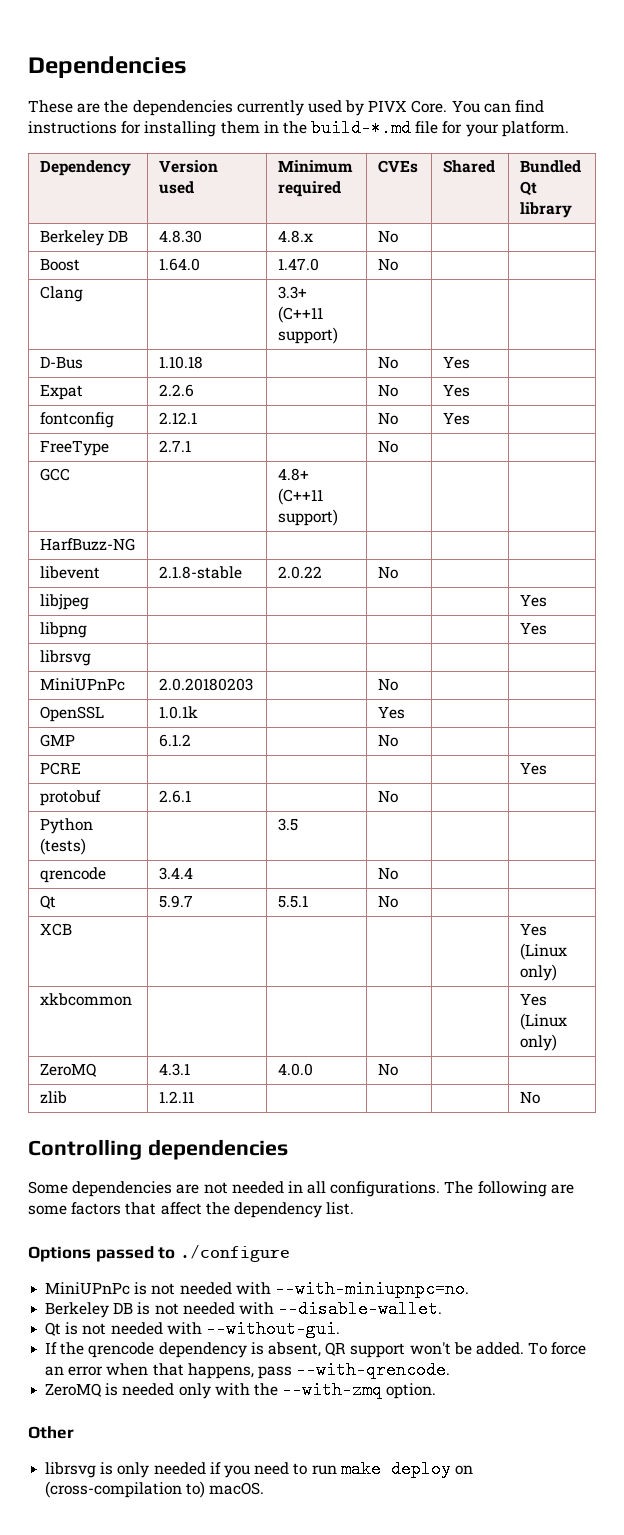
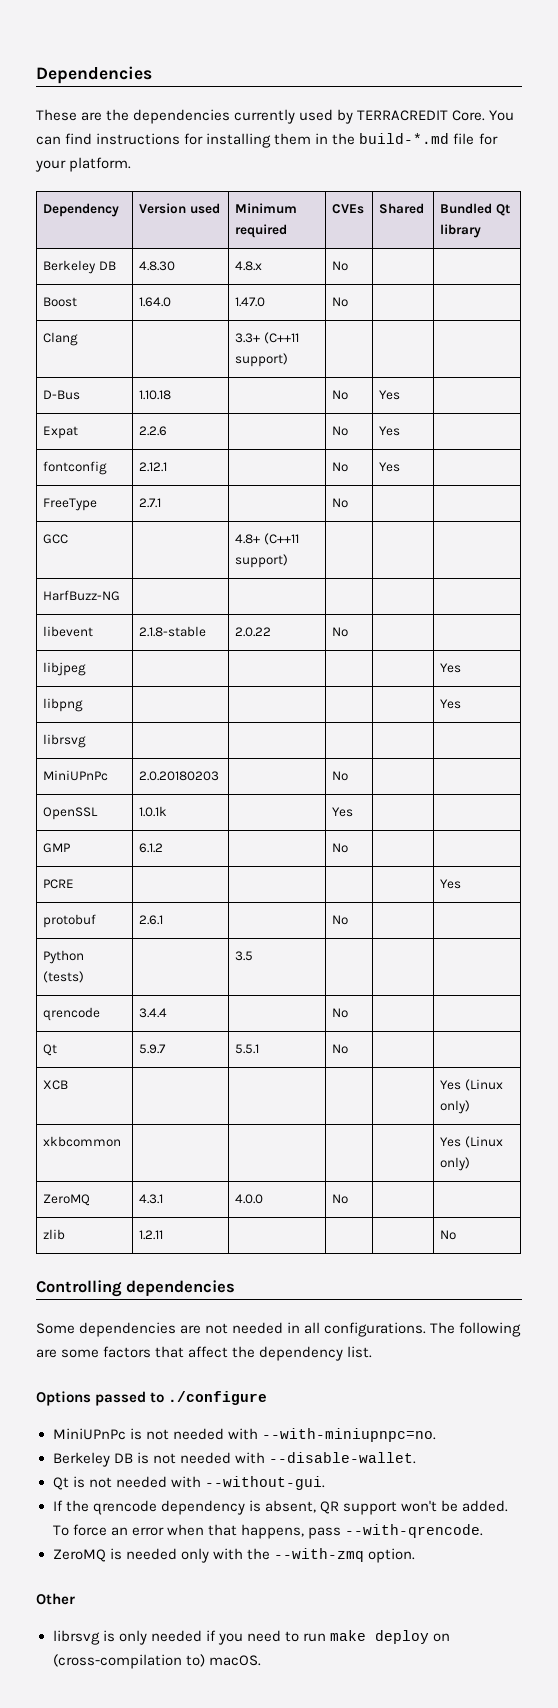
- These are the dependencies currently used by PIVX Core.
+ These are the dependencies currently used by TERRACREDIT Core.

